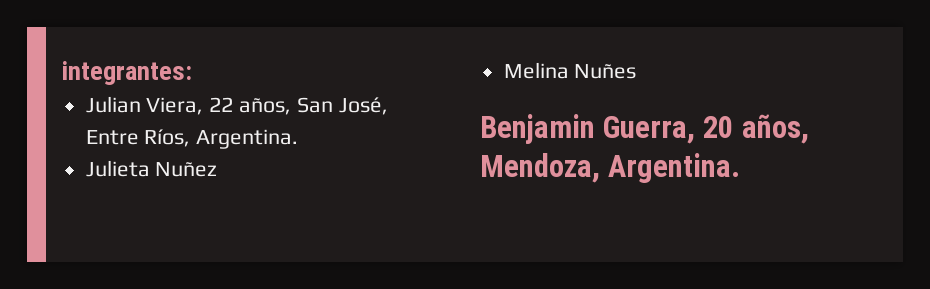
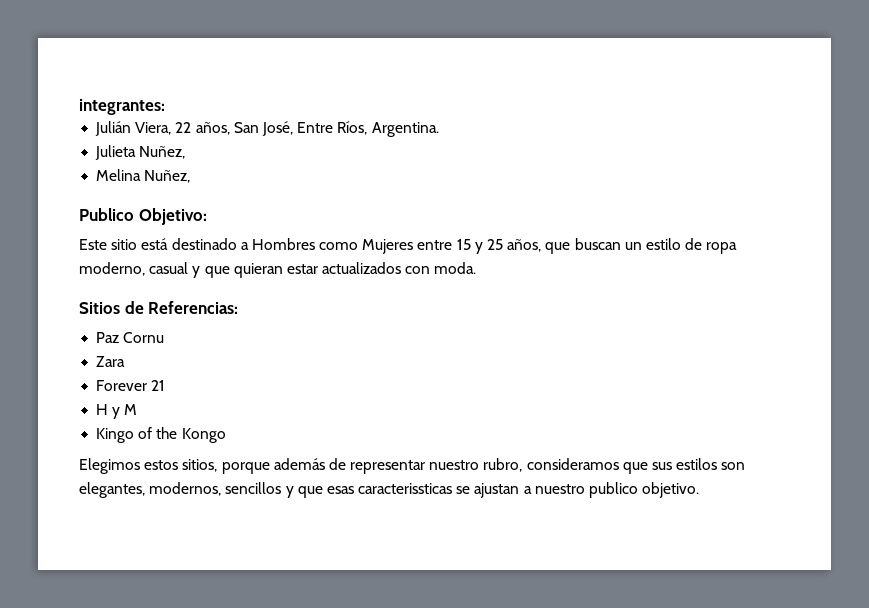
- Julian Viera, 22 años, San José, Entre Ríos, Argentina.
+ Julián Viera, 22 años, San José, Entre Ríos, Argentina.
- Julieta Nuñez
+ Julieta Nuñez,
- Melina Nuñes
- Benjamin Guerra, 20 años, Mendoza, Argentina.
+ Melina Nuñez,
+ Publico Objetivo:
+ Este sitio está destinado a Hombres como Mujeres entre 15 y 25 años, que buscan un estilo de ropa moderno, casual y que quieran estar actualizados con moda.
+ Sitios de Referencias:
+ Paz Cornu
+ Zara
+ Forever 21
+ H y M
+ Kingo of the Kongo
+ Elegimos estos sitios, porque además de representar nuestro rubro, consideramos que sus estilos son elegantes, modernos, sencillos y que esas caracterissticas se ajustan a nuestro publico objetivo.

